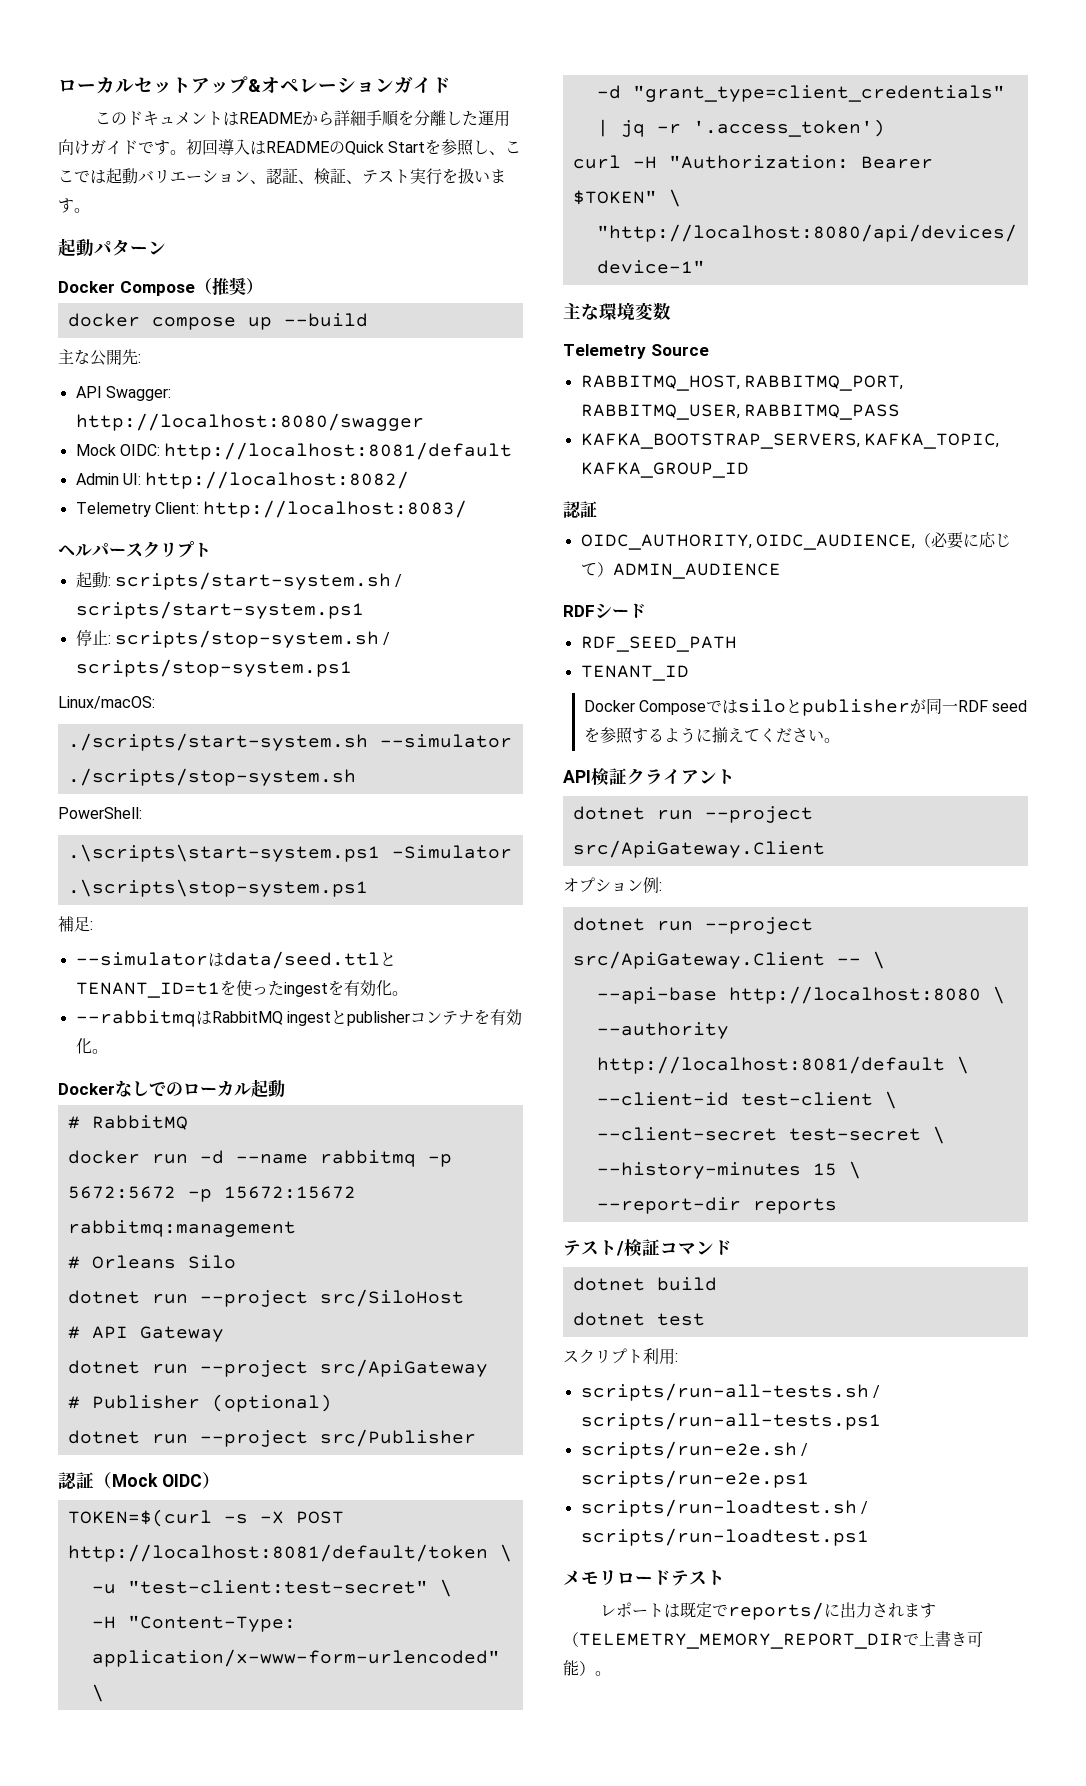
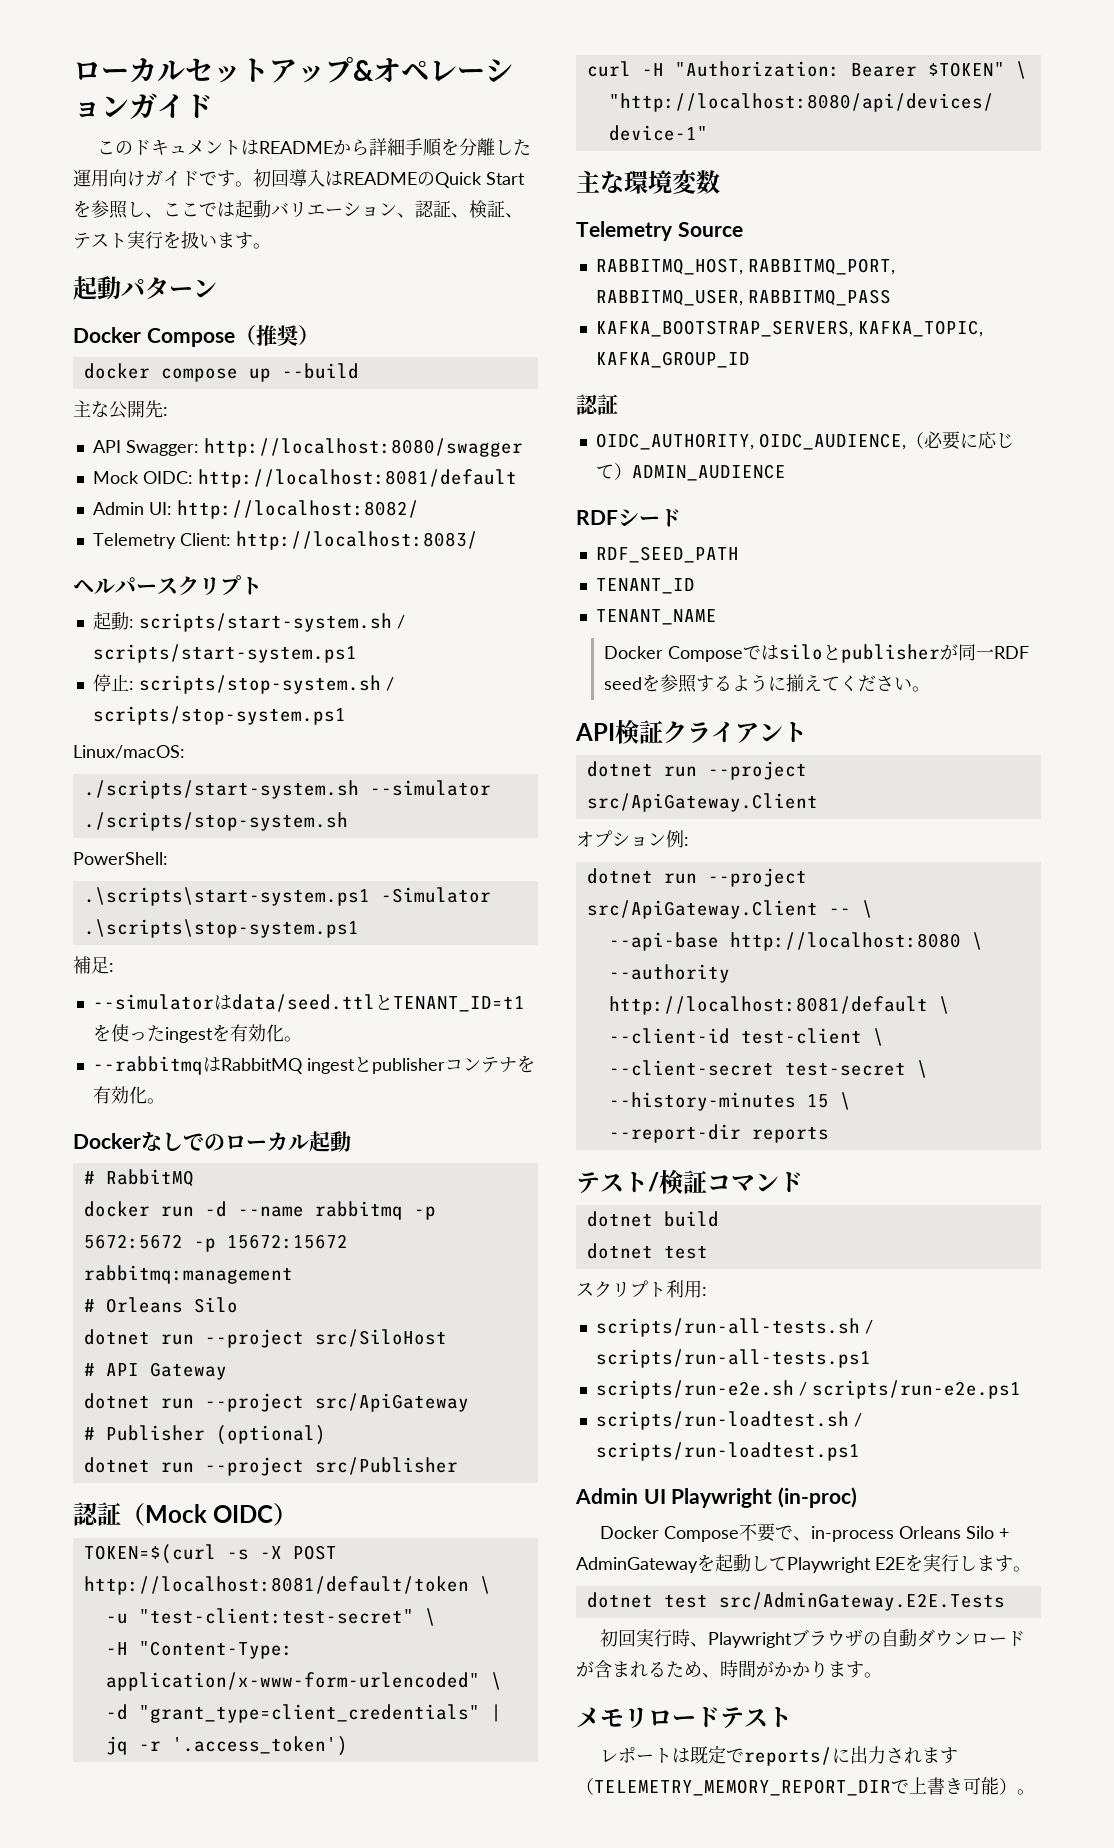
+ TENANT_NAME
+ Admin UI Playwright (in-proc)
+ Docker Compose不要で、in-process Orleans Silo + AdminGatewayを起動してPlaywright E2Eを実行します。
+ dotnet test src/AdminGateway.E2E.Tests
+ 初回実行時、Playwrightブラウザの自動ダウンロードが含まれるため、時間がかかります。

